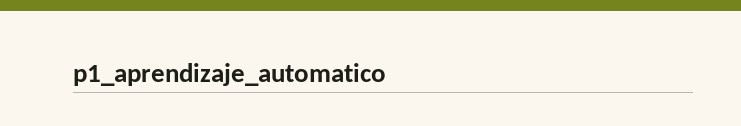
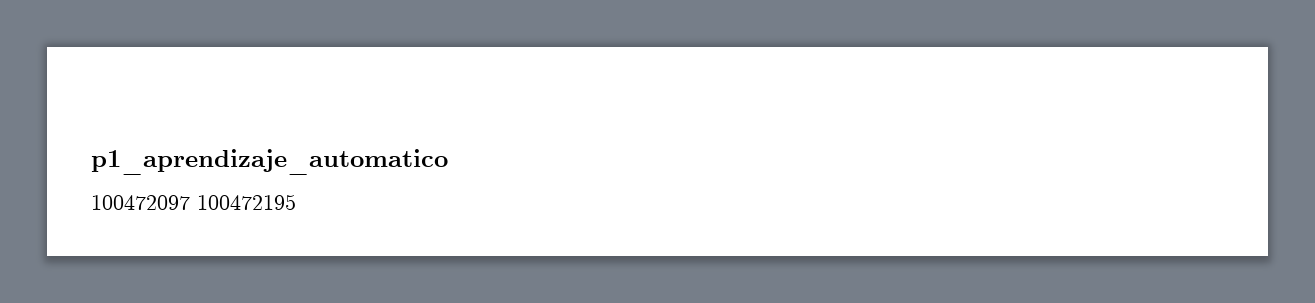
+ 100472097 100472195

